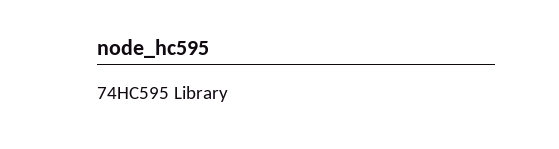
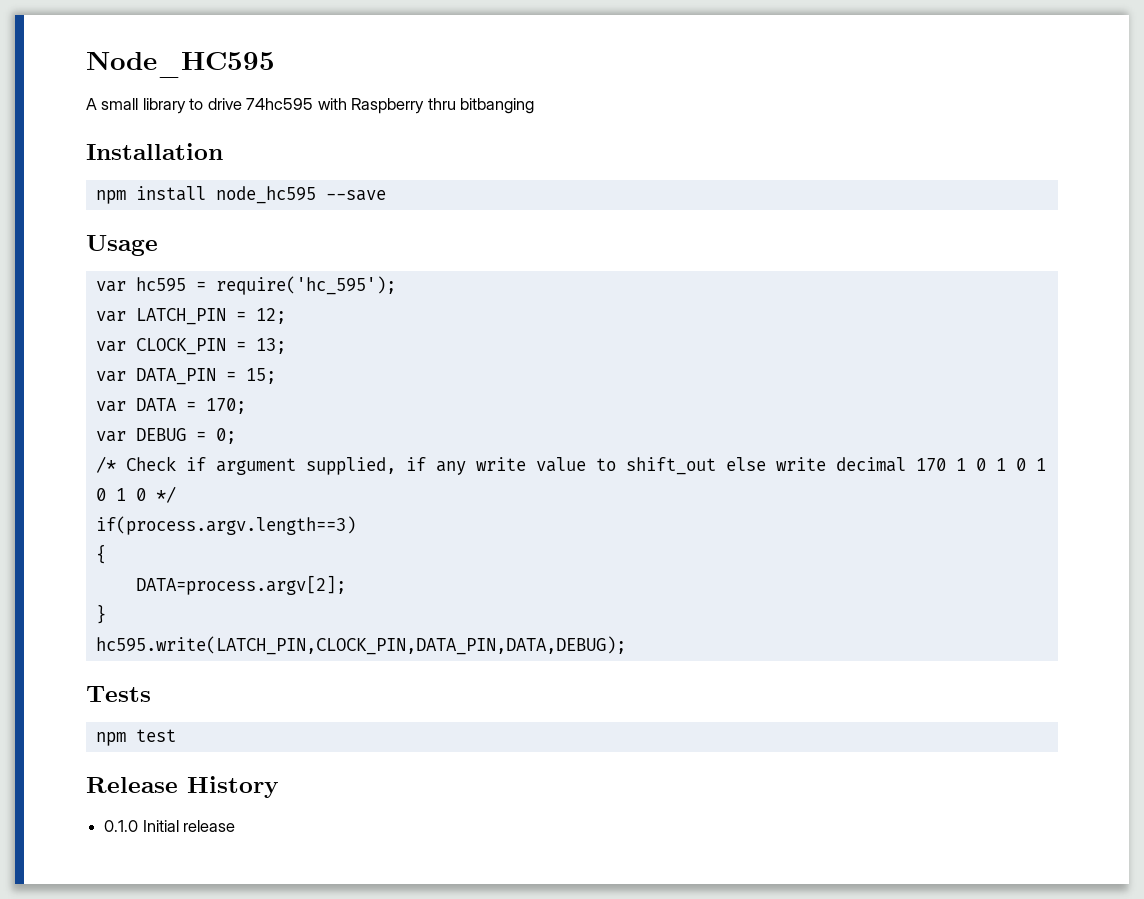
- node_hc595
- 74HC595 Library
+ Node_HC595
+ A small library to drive 74hc595 with Raspberry thru bitbanging
+ Installation
+ npm install node_hc595 --save
+ Usage
+ var hc595 = require('hc_595');
+ var LATCH_PIN = 12;
+ var CLOCK_PIN = 13;
+ var DATA_PIN = 15;
+ var DATA = 170;
+ var DEBUG = 0;
+ /* Check if argument supplied, if any write value to shift_out else write decimal 170 1 0 1 0 1 0 1 0 */
+ if(process.argv.length==3)
+ {
+ DATA=process.argv[2];
+ }
+ hc595.write(LATCH_PIN,CLOCK_PIN,DATA_PIN,DATA,DEBUG);
+ Tests
+ npm test
+ Release History
+ 0.1.0 Initial release

